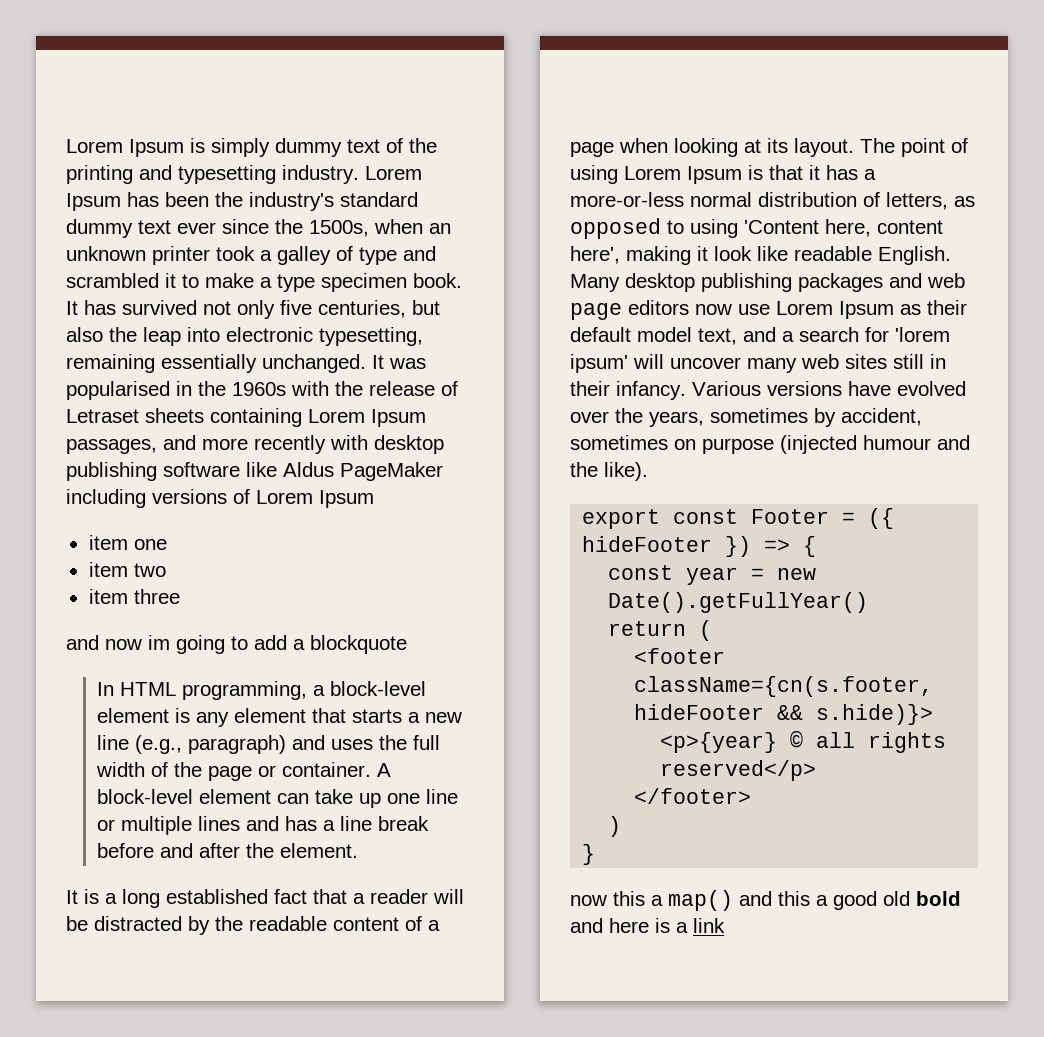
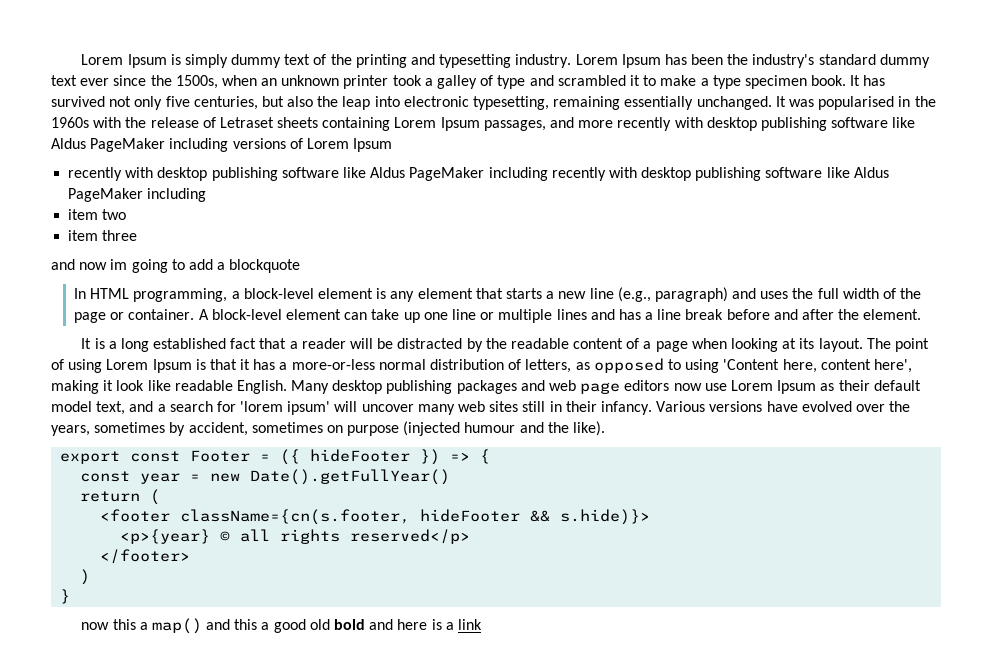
- item one
+ recently with desktop publishing software like Aldus PageMaker including recently with desktop publishing software like Aldus PageMaker including

